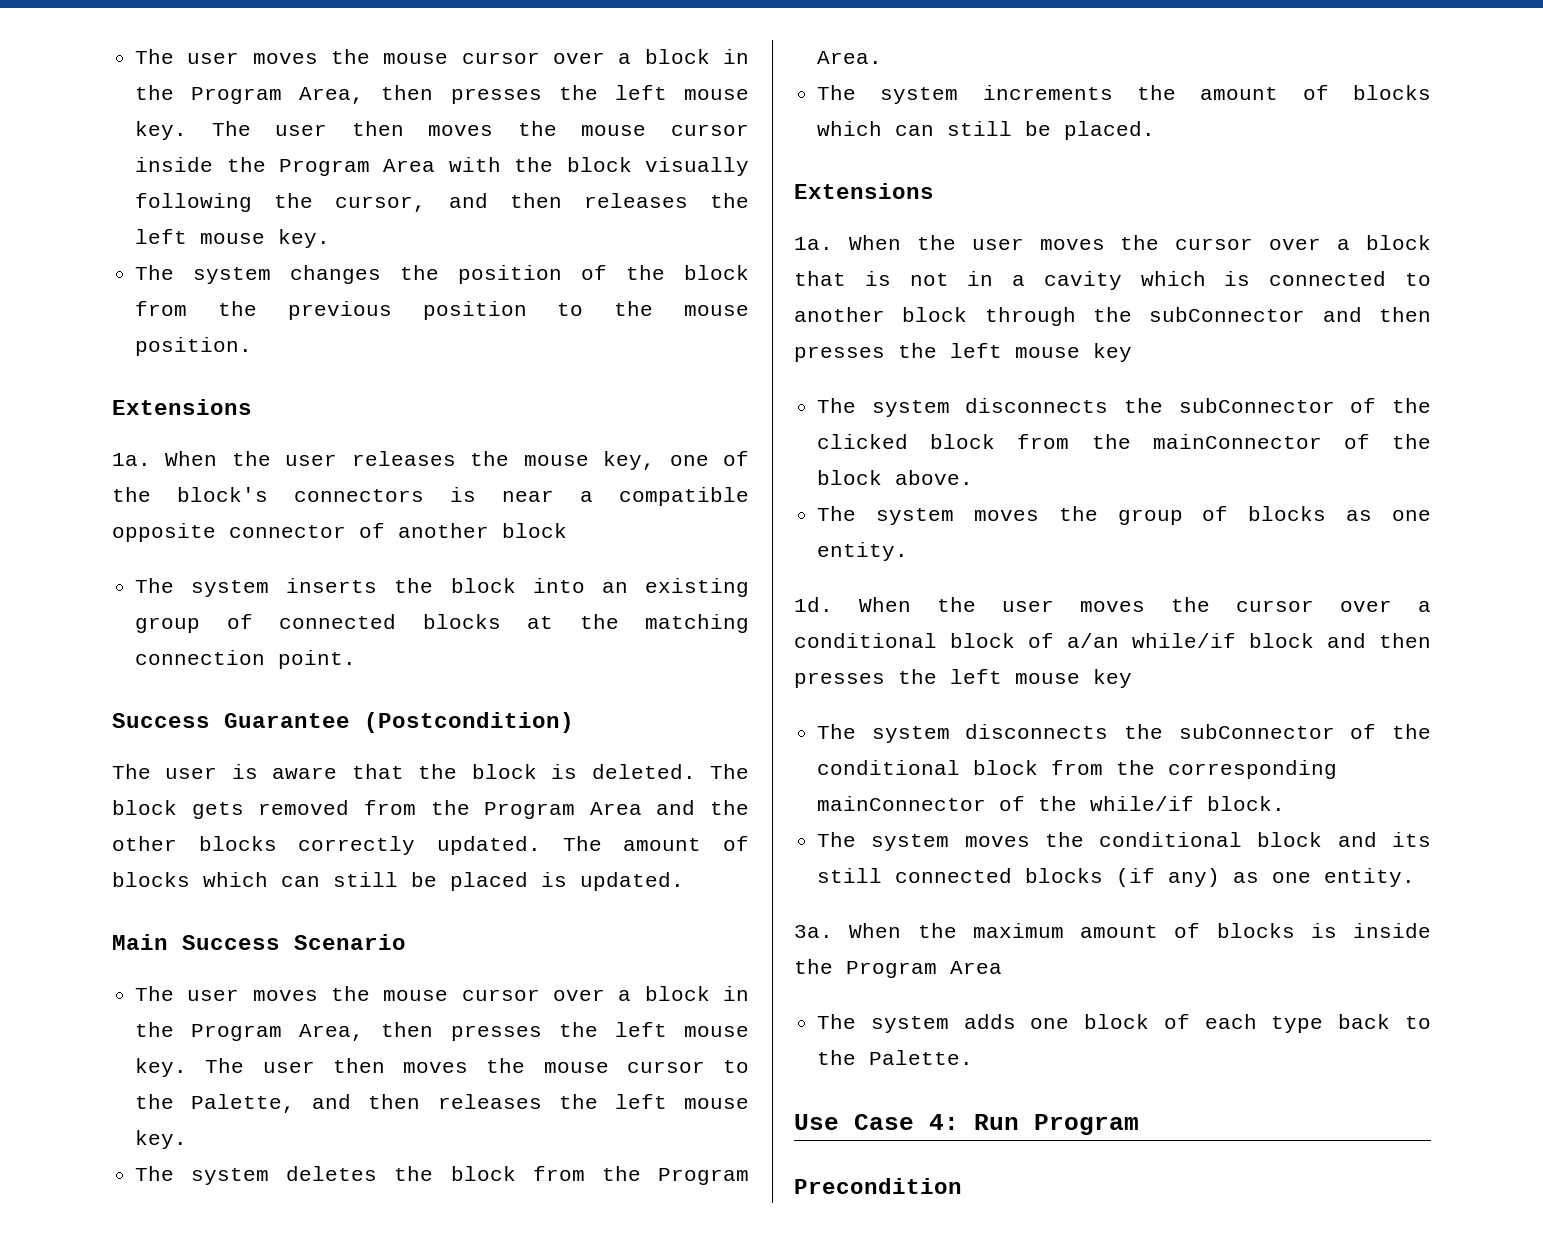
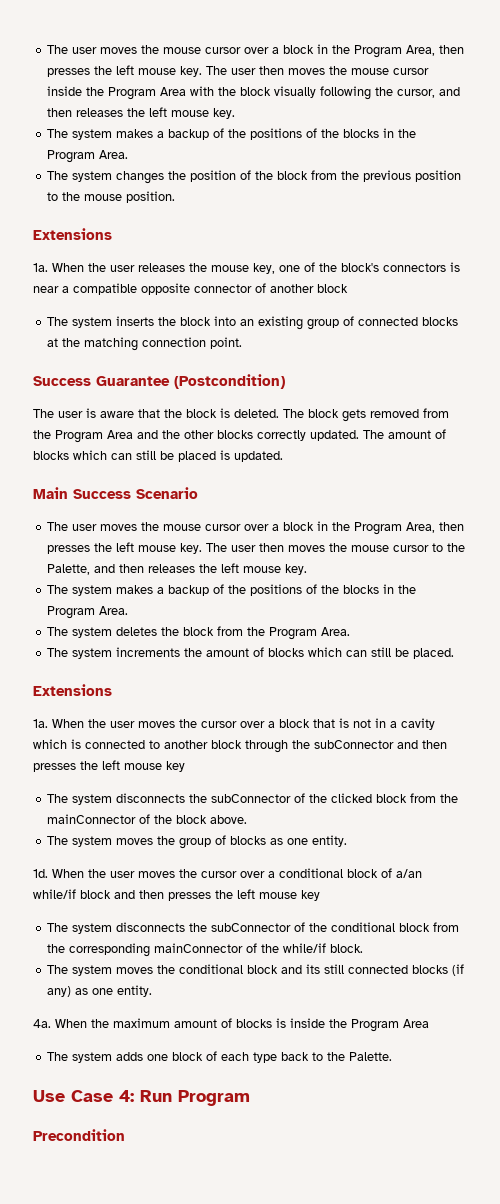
  The user then moves the mouse cursor inside the Program Area with the block visually following the cursor, and then releases the left mouse key.
+ The system makes a backup of the positions of the blocks in the Program Area.
  The user then moves the mouse cursor to the Palette, and then releases the left mouse key.
+ The system makes a backup of the positions of the blocks in the Program Area.
- 3a.
+ 4a.

